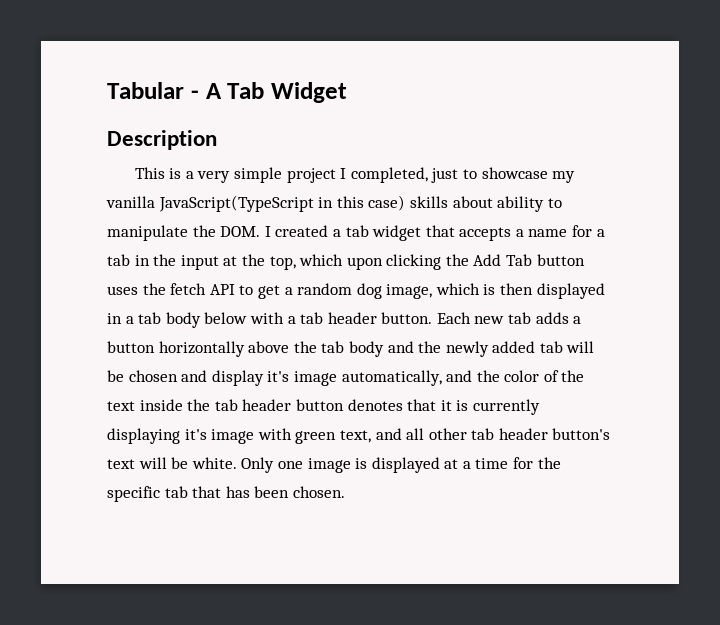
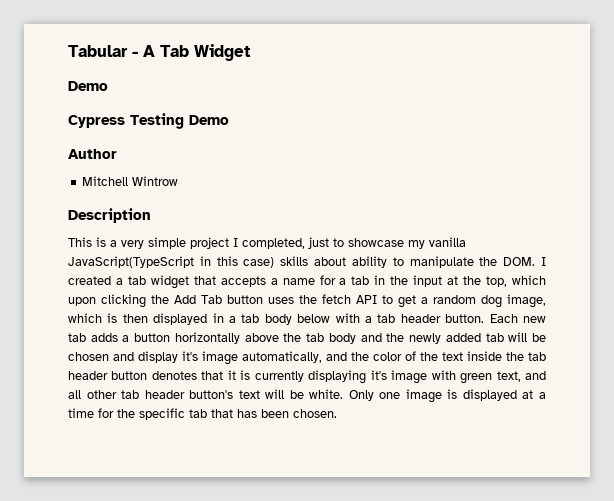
  Tabular - A Tab Widget
+ Demo
+ Cypress Testing Demo
+ Author
+ Mitchell Wintrow

